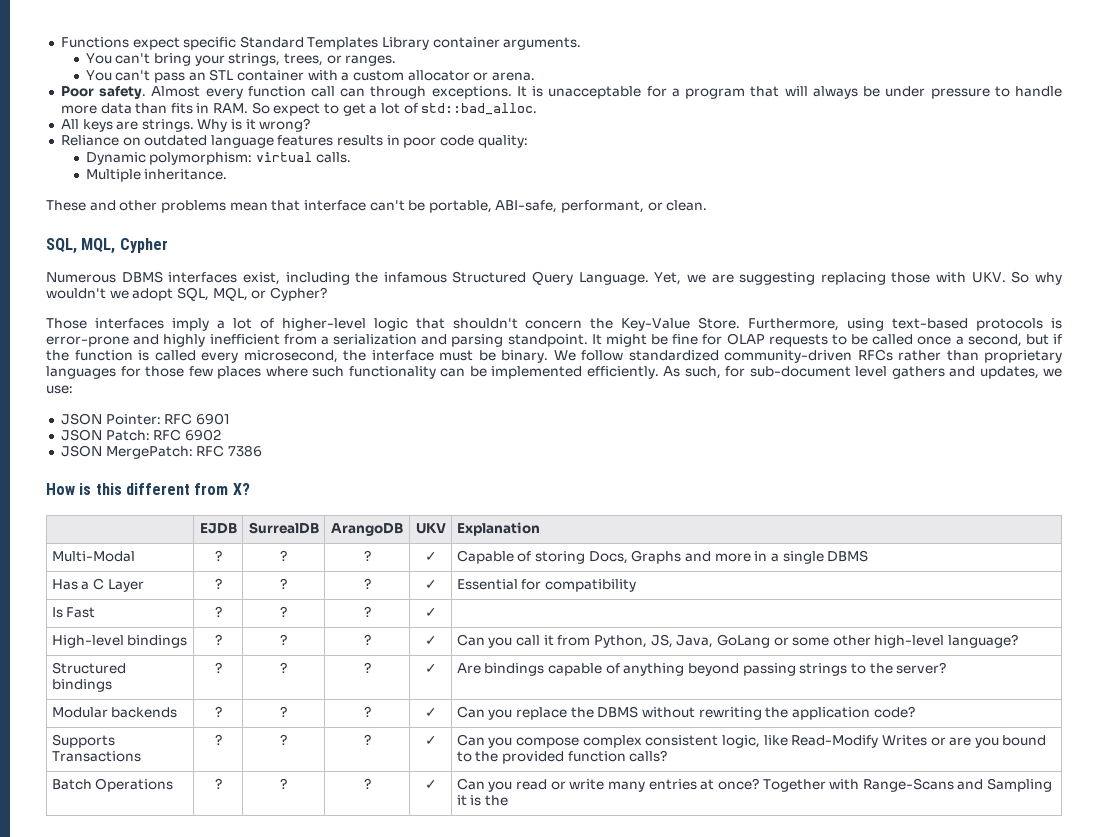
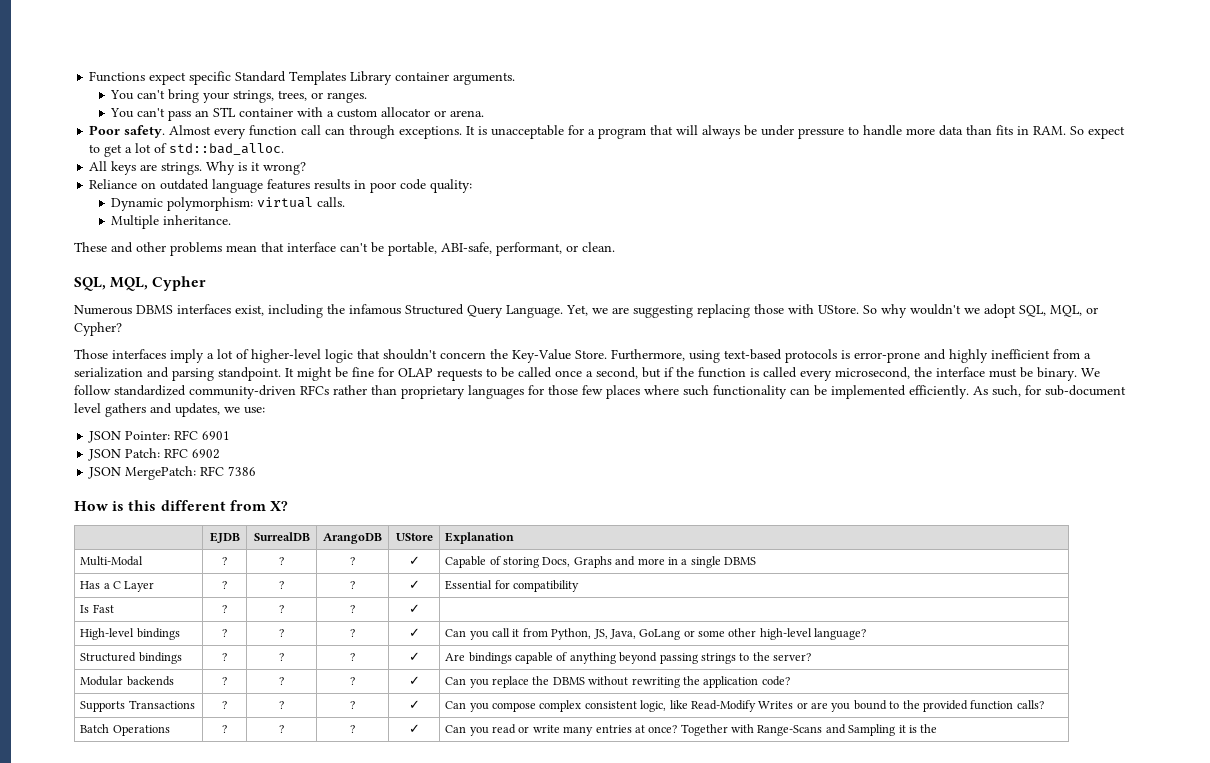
- Yet, we are suggesting replacing those with UKV. So why wouldn't we adopt SQL, MQL, or Cypher?
+ Yet, we are suggesting replacing those with UStore. So why wouldn't we adopt SQL, MQL, or Cypher?
- | EJDB | SurrealDB | ArangoDB | UKV | Explanation
+ | EJDB | SurrealDB | ArangoDB | UStore | Explanation

